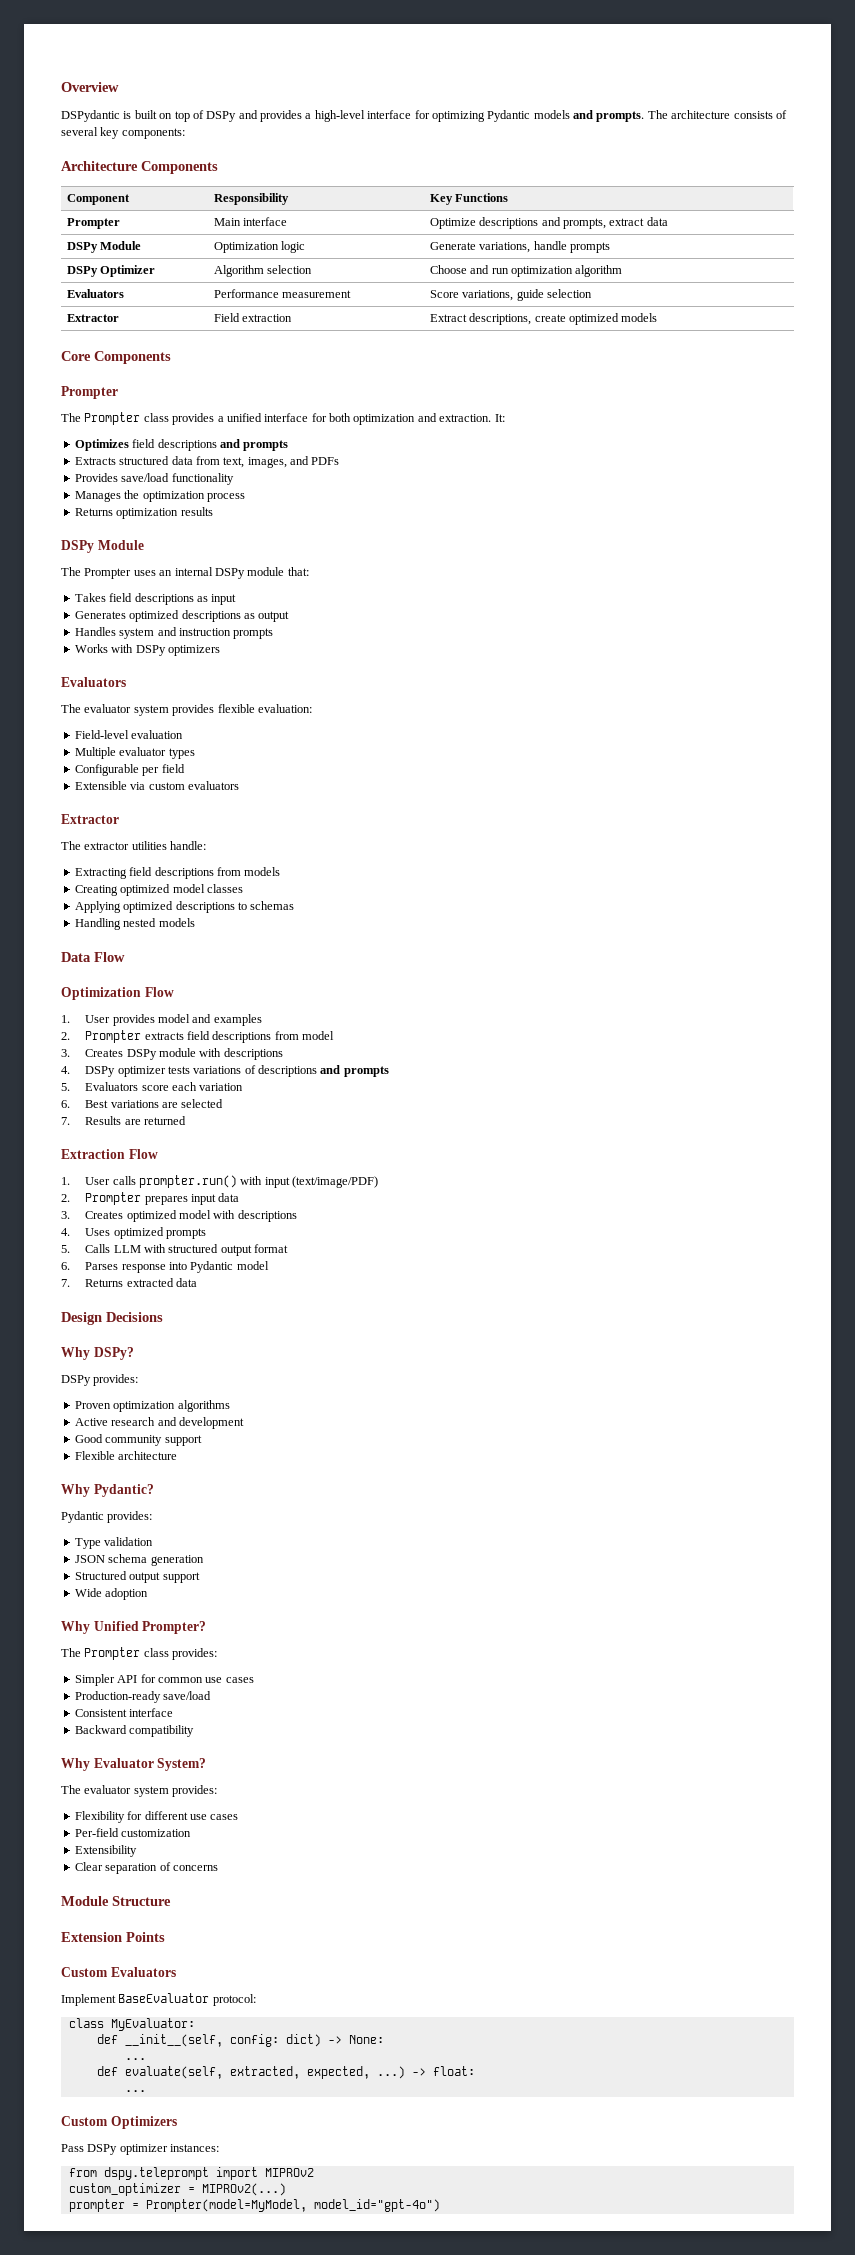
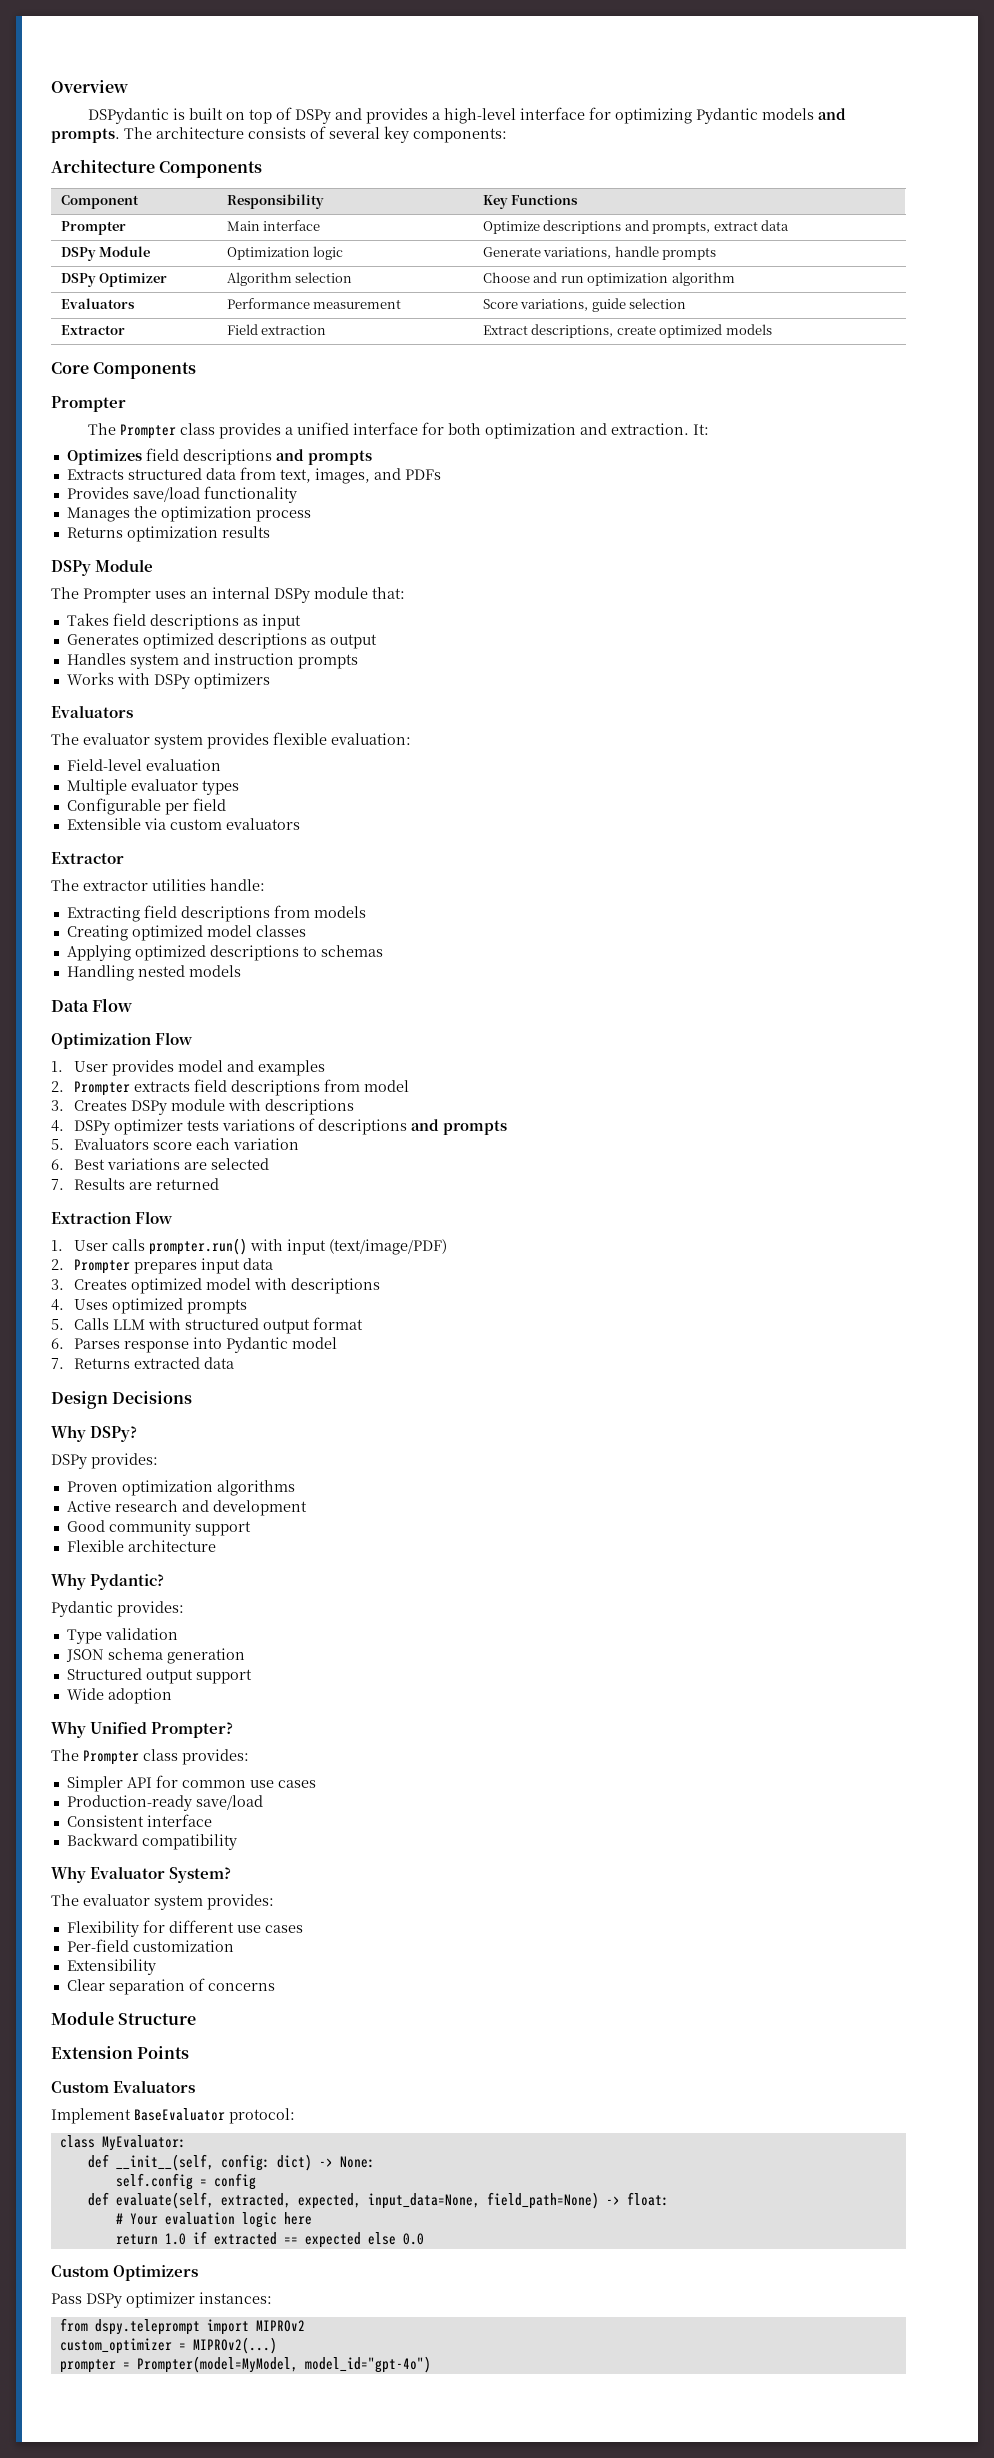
  def __init__(self, config: dict) -> None:
- ...
+ self.config = config
- def evaluate(self, extracted, expected, ...) -> float:
- ...
+ def evaluate(self, extracted, expected, input_data=None, field_path=None) -> float:
+ # Your evaluation logic here
+ return 1.0 if extracted == expected else 0.0

